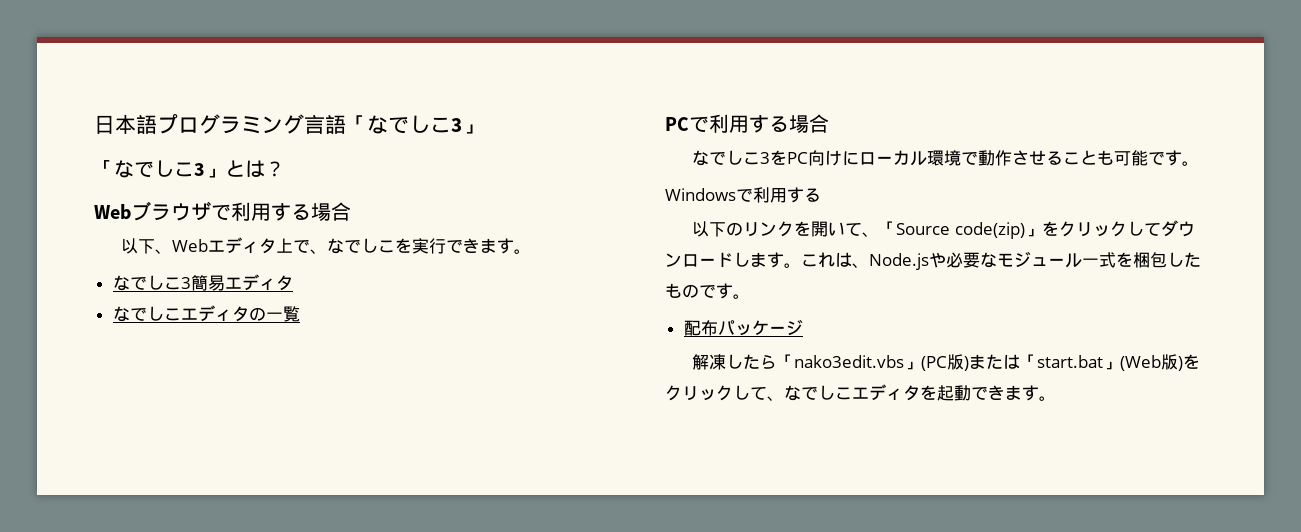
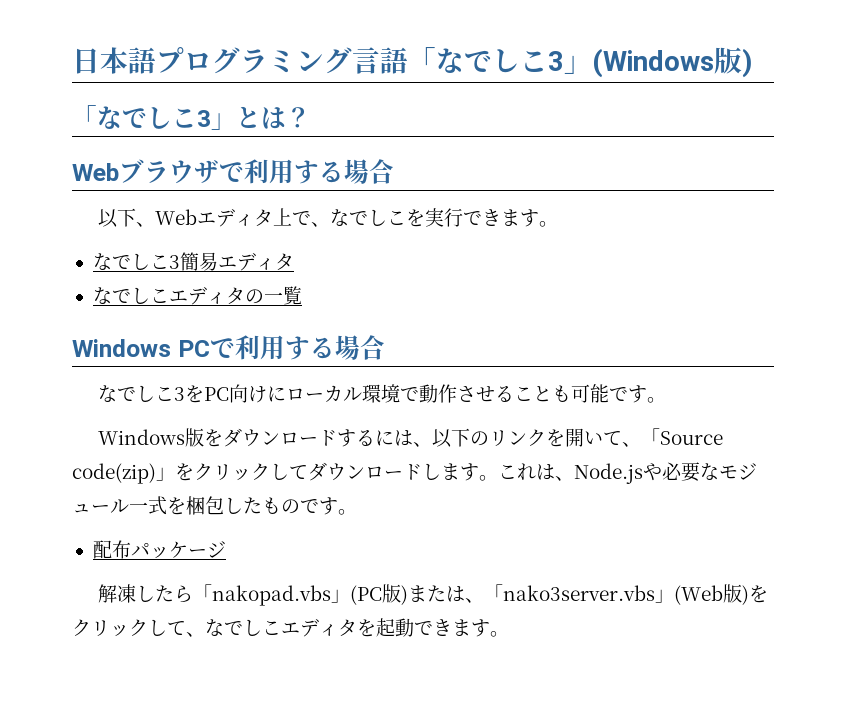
- 日本語プログラミング言語「なでしこ3」
+ 日本語プログラミング言語「なでしこ3」(Windows版)
- PCで利用する場合
+ Windows PCで利用する場合
- Windowsで利用する
- 以下のリンクを開いて、「Source code(zip)」をクリックしてダウンロードします。
+ Windows版をダウンロードするには、以下のリンクを開いて、「Source code(zip)」をクリックしてダウンロードします。
- 解凍したら「nako3edit.vbs」(PC版)または「start.bat」(Web版)をクリックして、なでしこエディタを起動できます。
+ 解凍したら「nakopad.vbs」(PC版)または、「nako3server.vbs」(Web版)をクリックして、なでしこエディタを起動できます。

